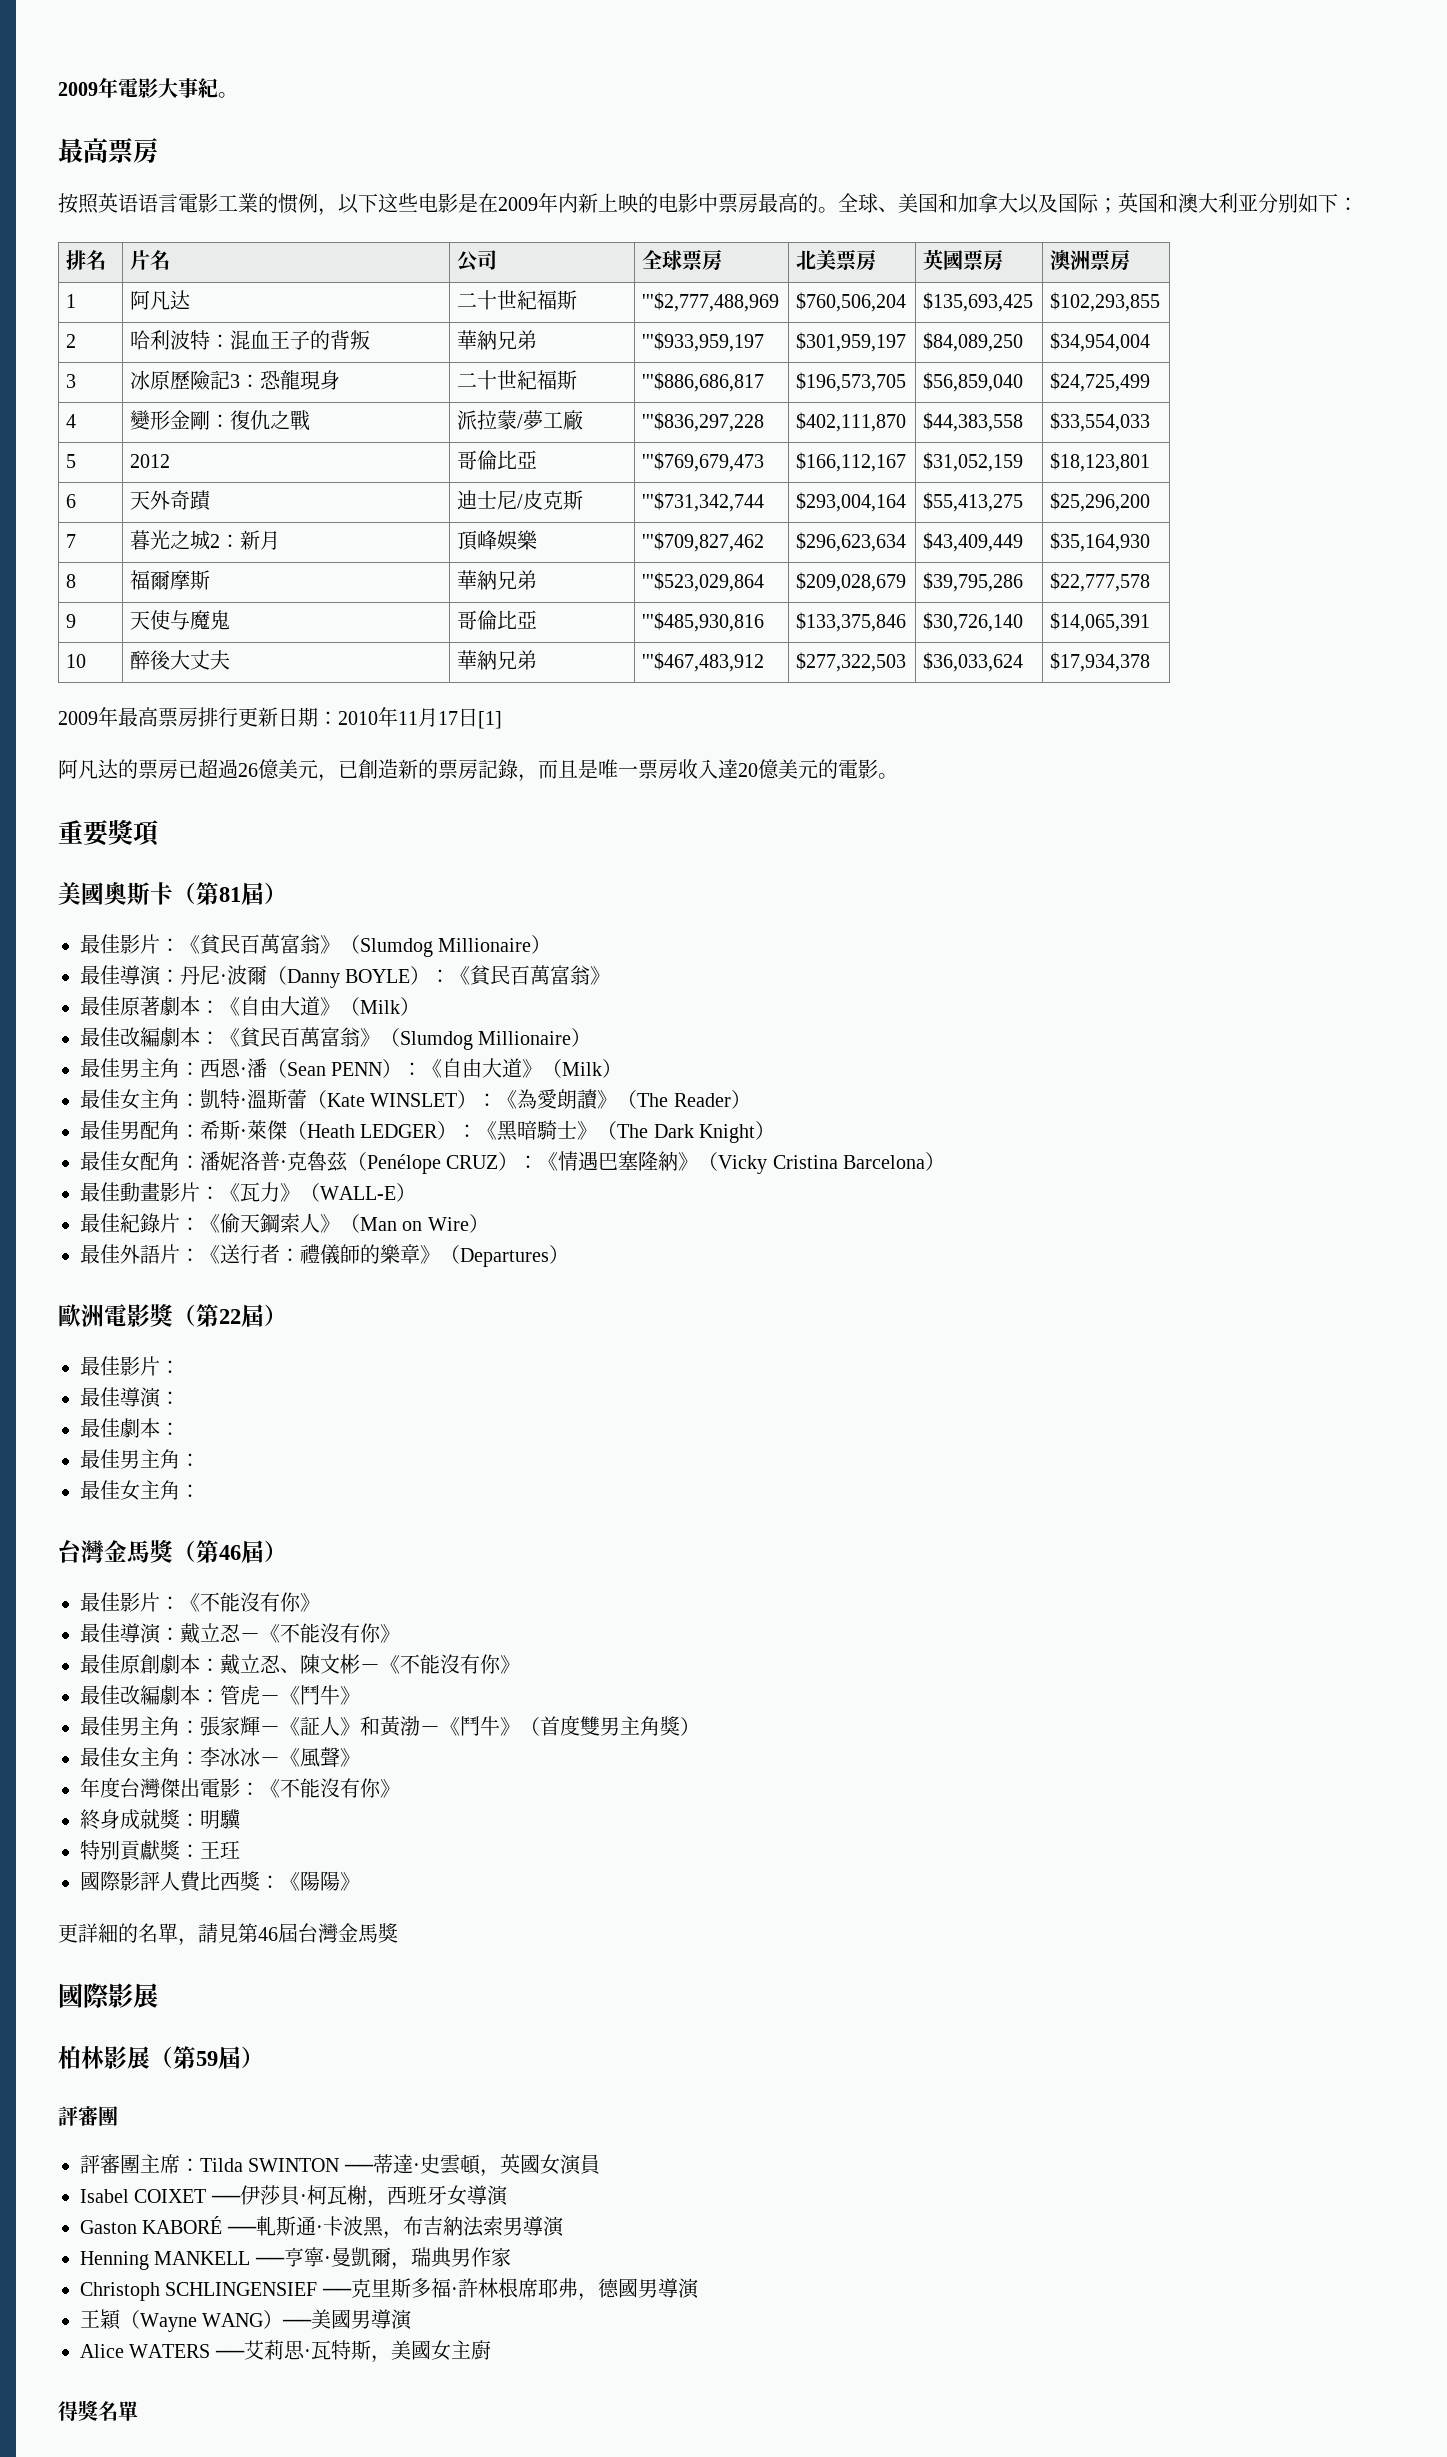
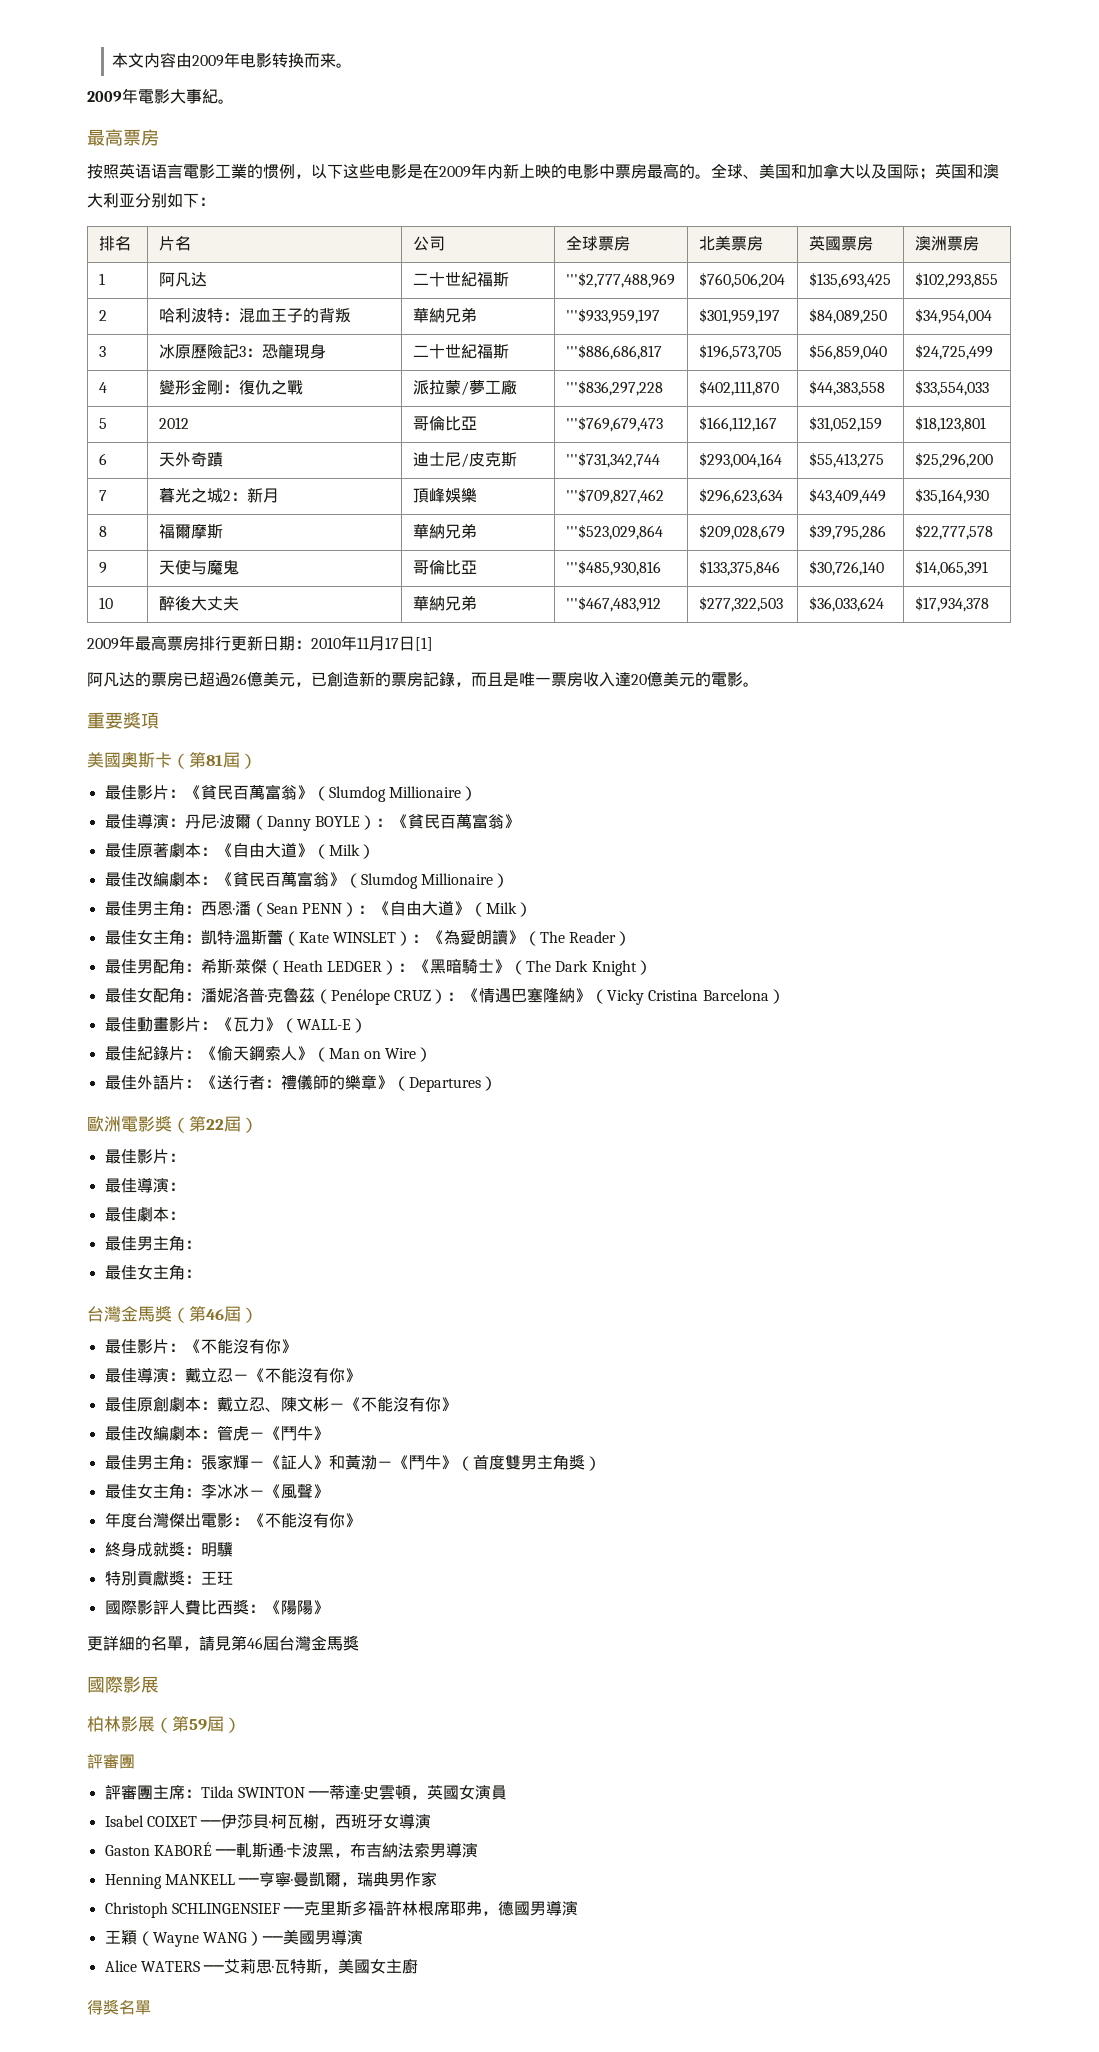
+ 本文内容由2009年电影转换而来。

